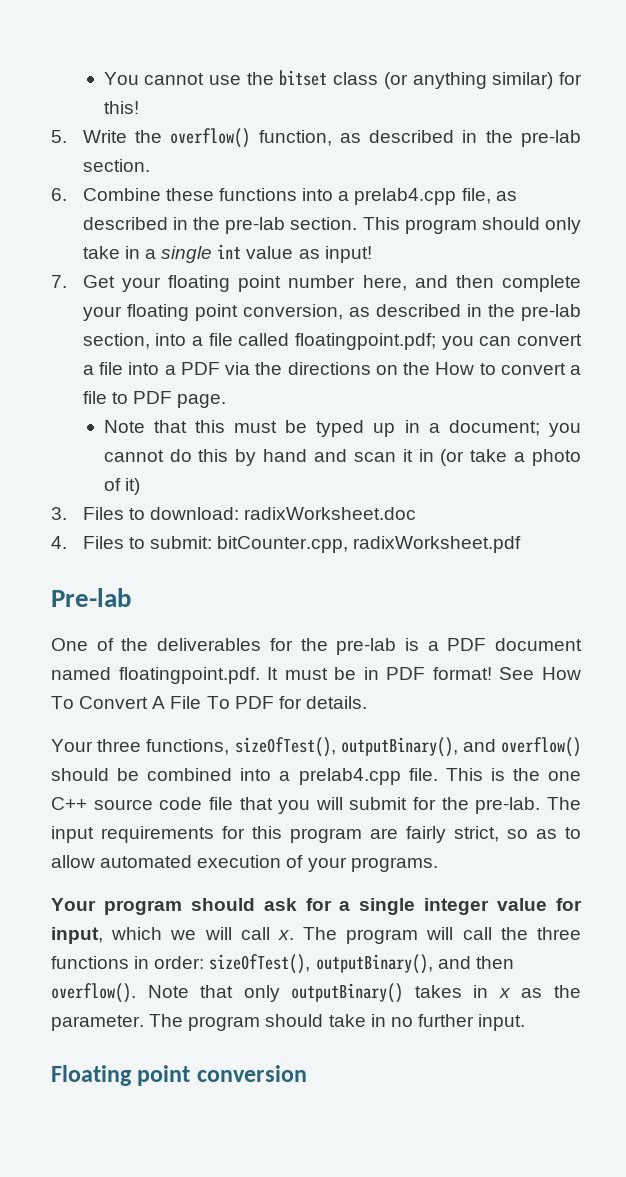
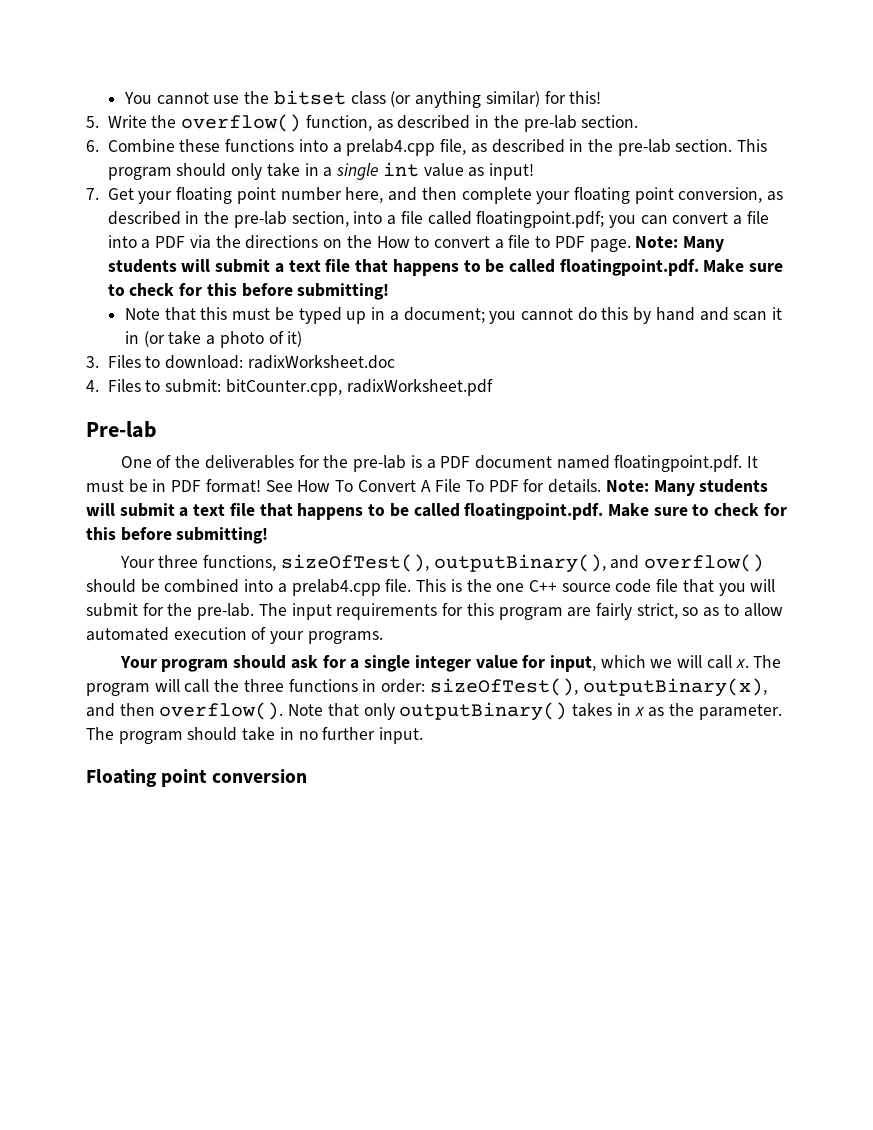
- 7. Get your floating point number here, and then complete your floating point conversion, as described in the pre-lab section, into a file called floatingpoint.pdf; you can convert a file into a PDF via the directions on the How to convert a file to PDF page.
+ 7. Get your floating point number here, and then complete your floating point conversion, as described in the pre-lab section, into a file called floatingpoint.pdf; you can convert a file into a PDF via the directions on the How to convert a file to PDF page. Note: Many students will submit a text file that happens to be called floatingpoint.pdf. Make sure to check for this before submitting!
- See How To Convert A File To PDF for details.
+ See How To Convert A File To PDF for details. Note: Many students will submit a text file that happens to be called floatingpoint.pdf. Make sure to check for this before submitting!
- The program will call the three functions in order: sizeOfTest(), outputBinary(), and then overflow().
+ The program will call the three functions in order: sizeOfTest(), outputBinary(x), and then overflow().

